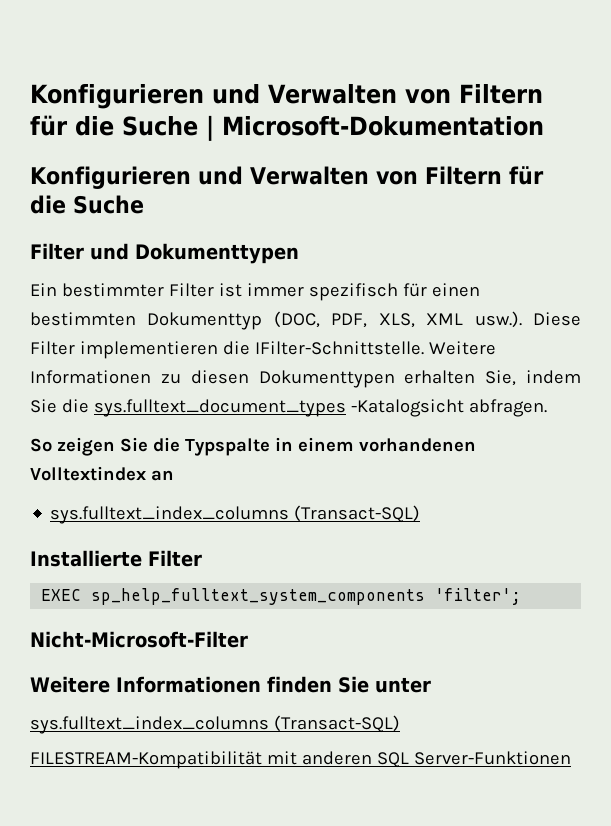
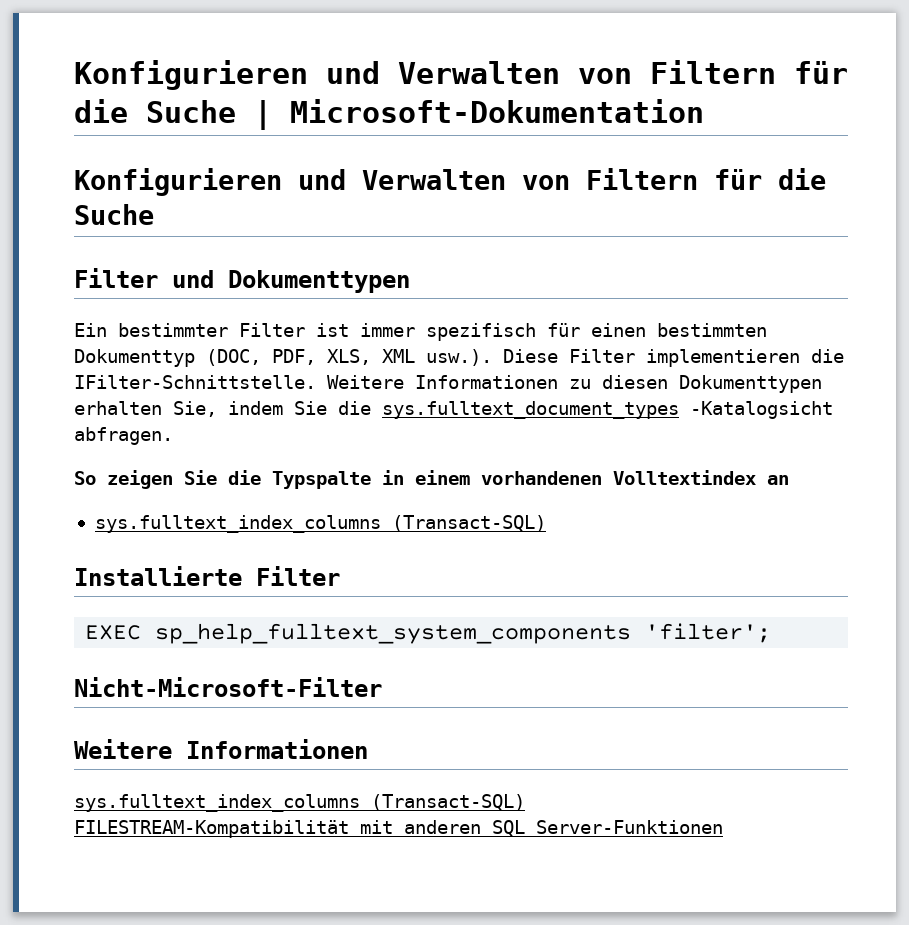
  Nicht-Microsoft-Filter
- Weitere Informationen finden Sie unter
+ Weitere Informationen

